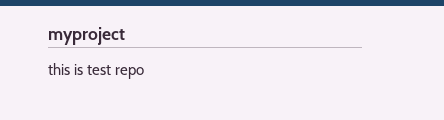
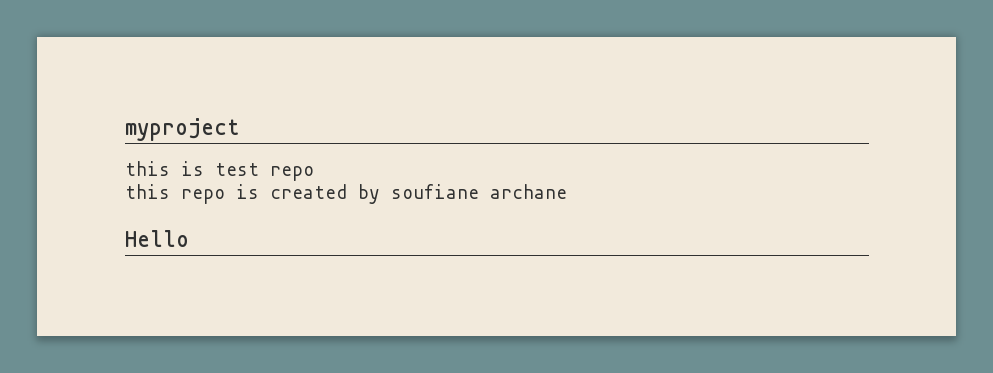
+ this repo is created by soufiane archane
+ Hello

